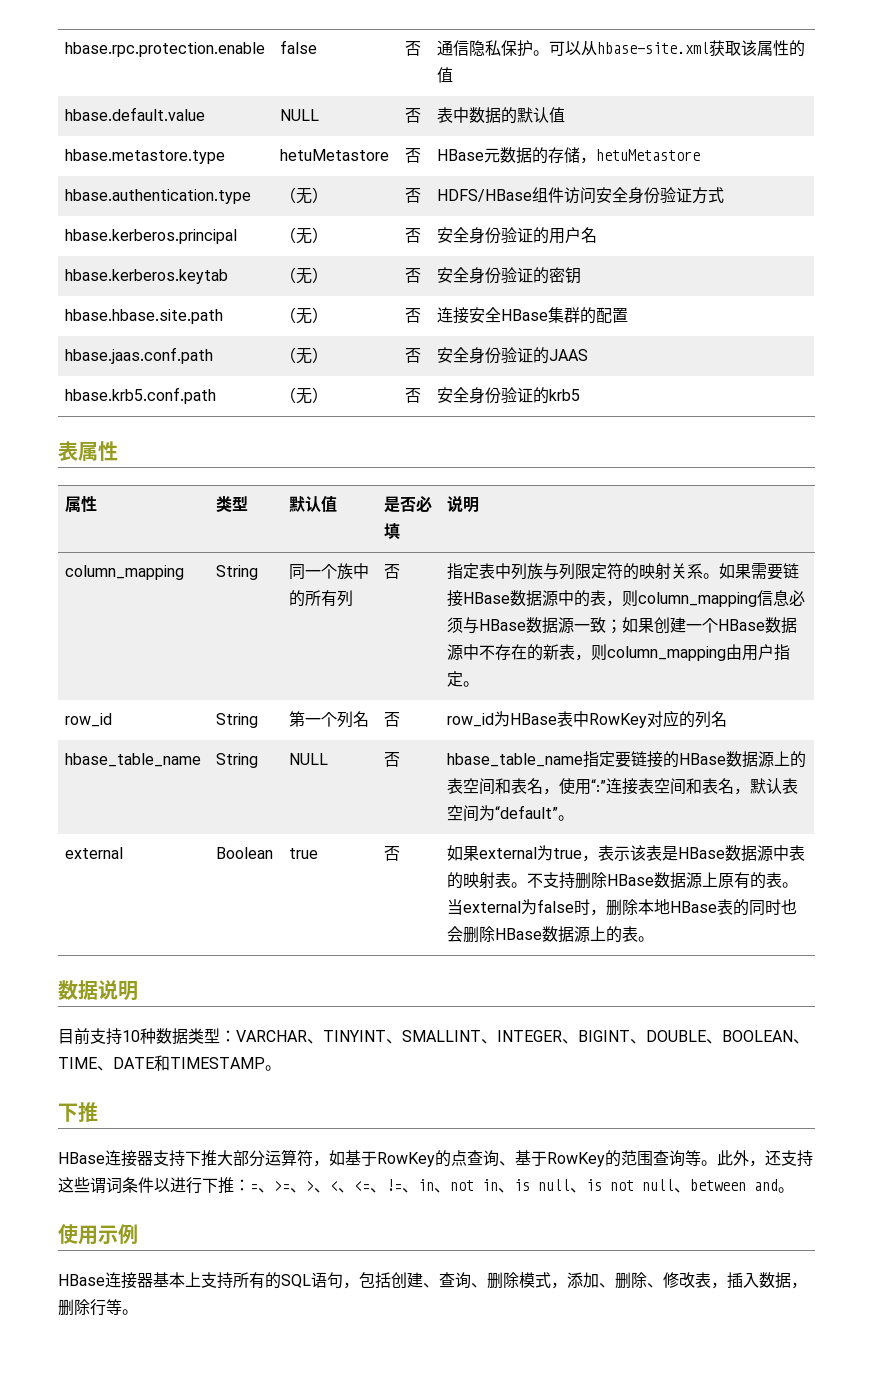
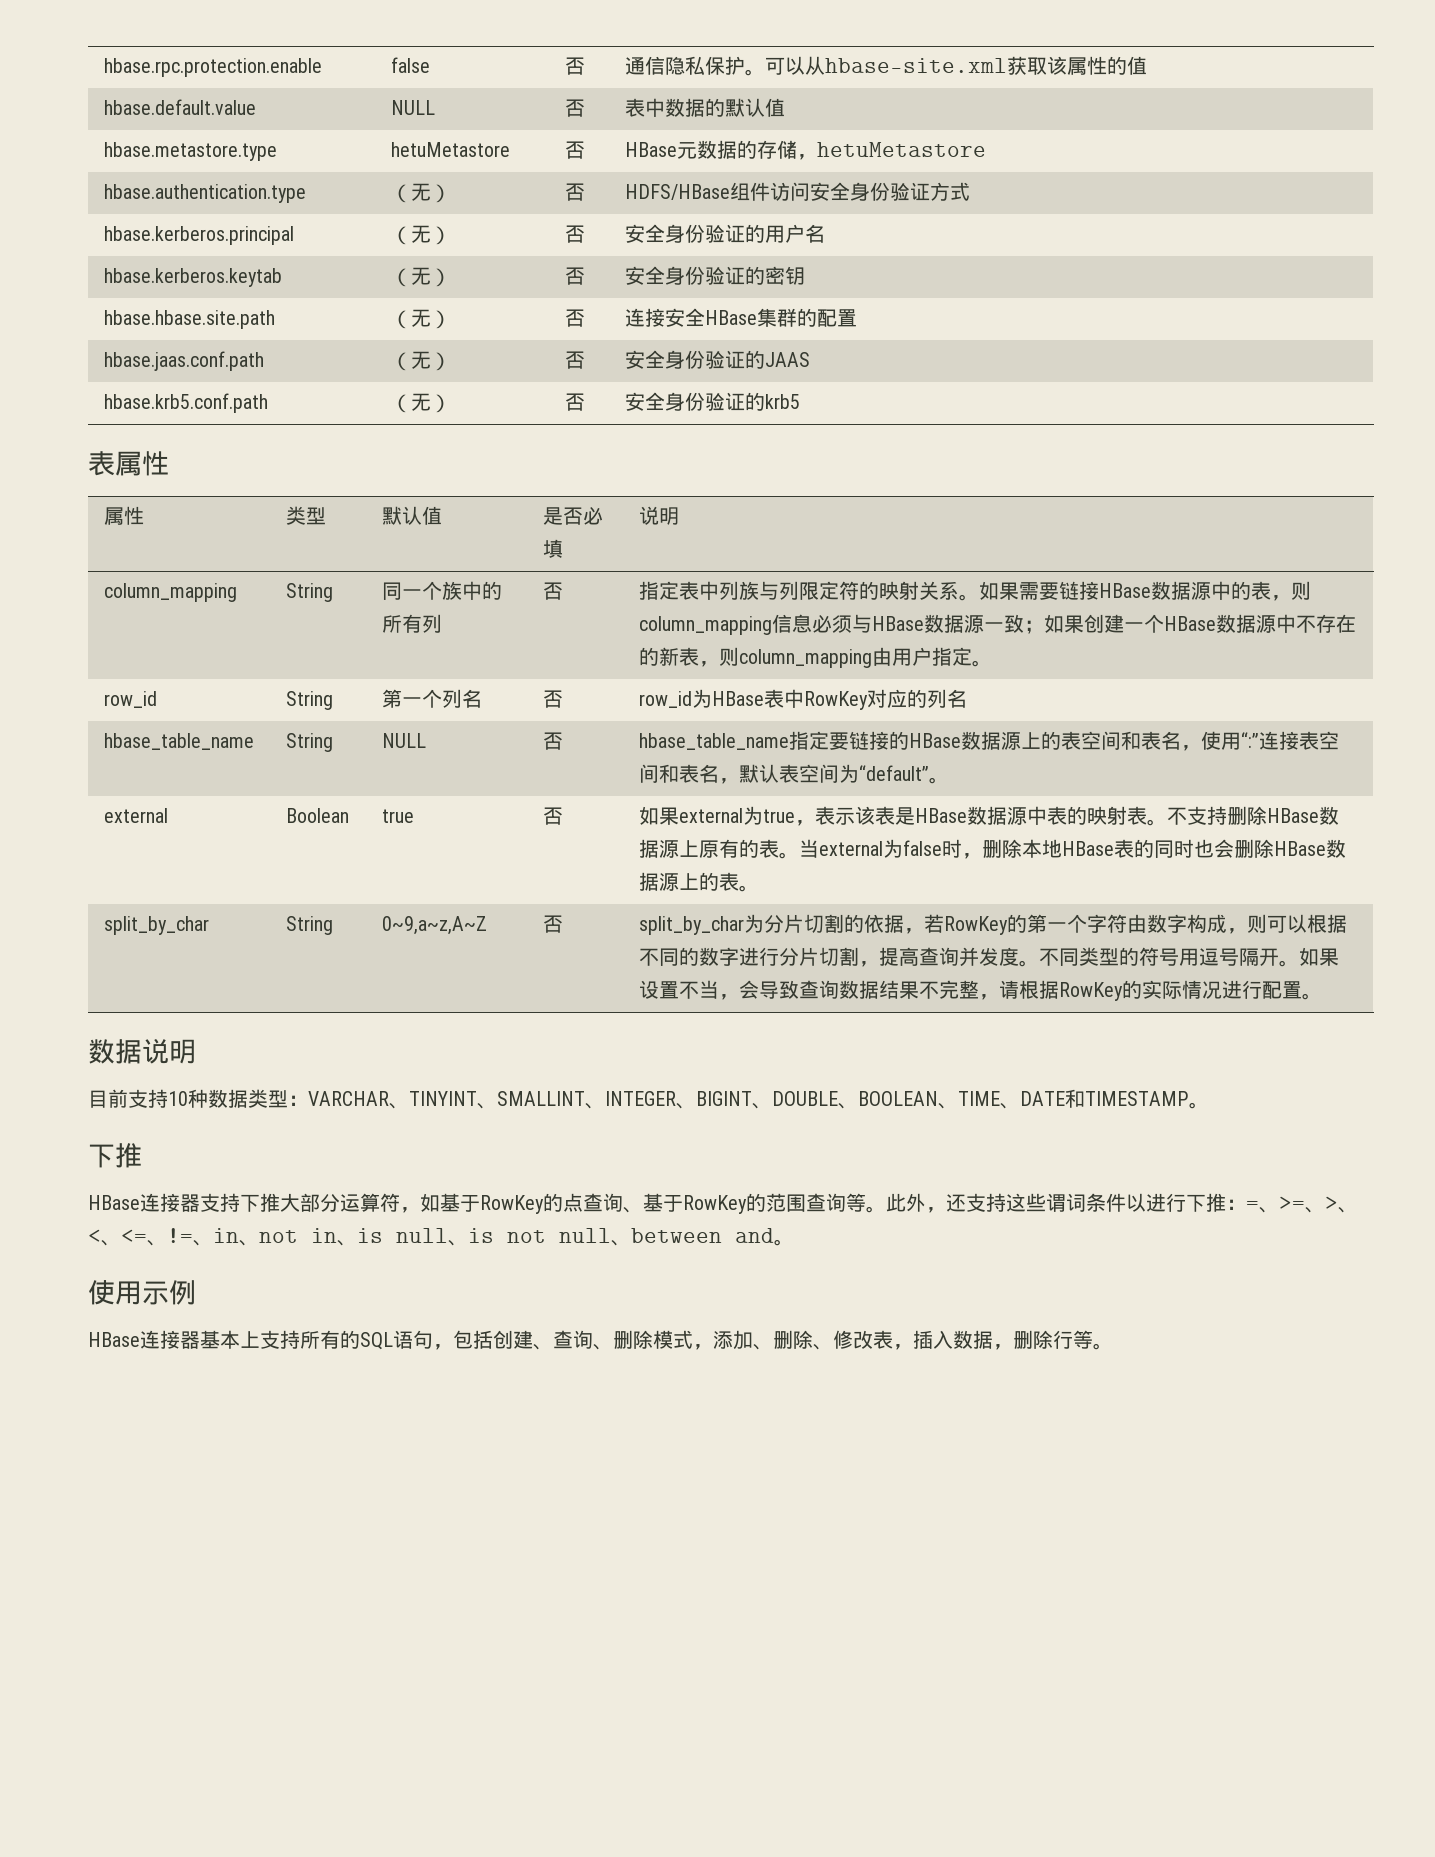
+ split_by_char | String | 0~9,a~z,A~Z | 否 | split_by_char为分片切割的依据，若RowKey的第一个字符由数字构成，则可以根据不同的数字进行分片切割，提高查询并发度。不同类型的符号用逗号隔开。如果设置不当，会导致查询数据结果不完整，请根据RowKey的实际情况进行配置。

